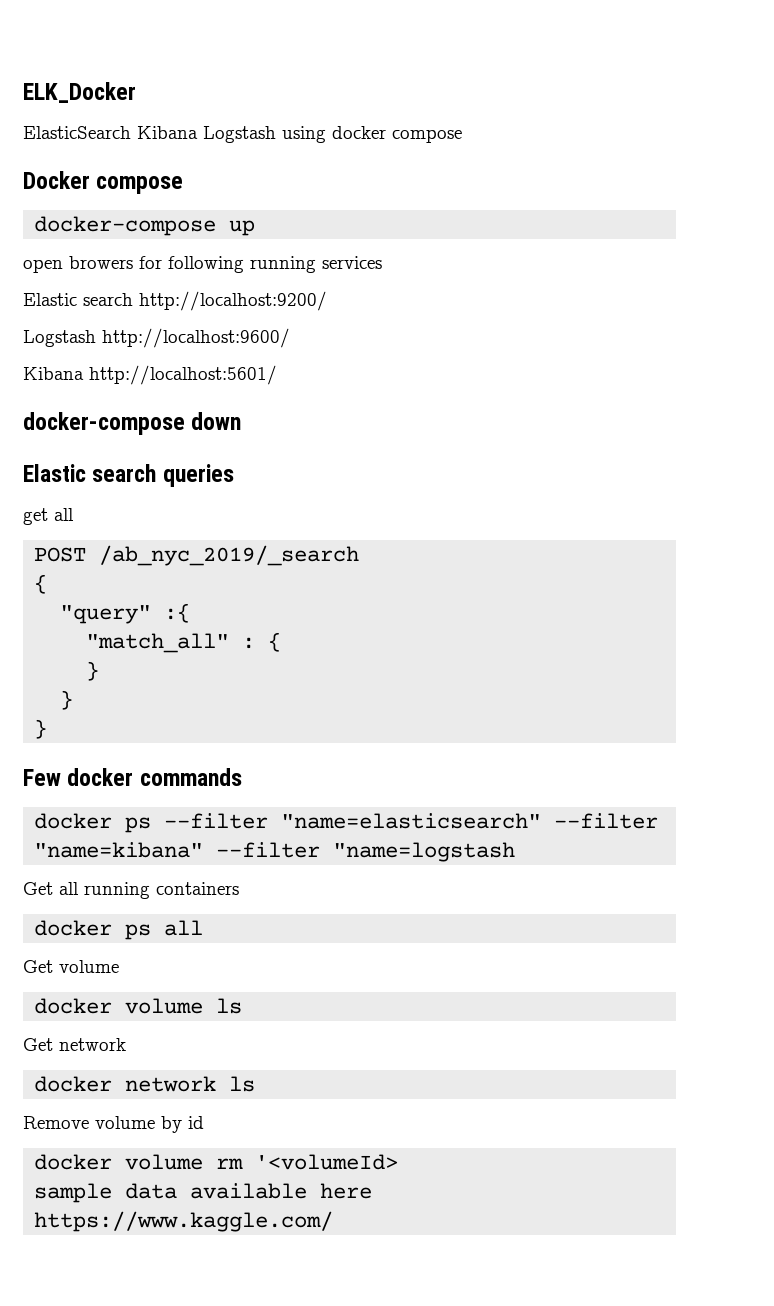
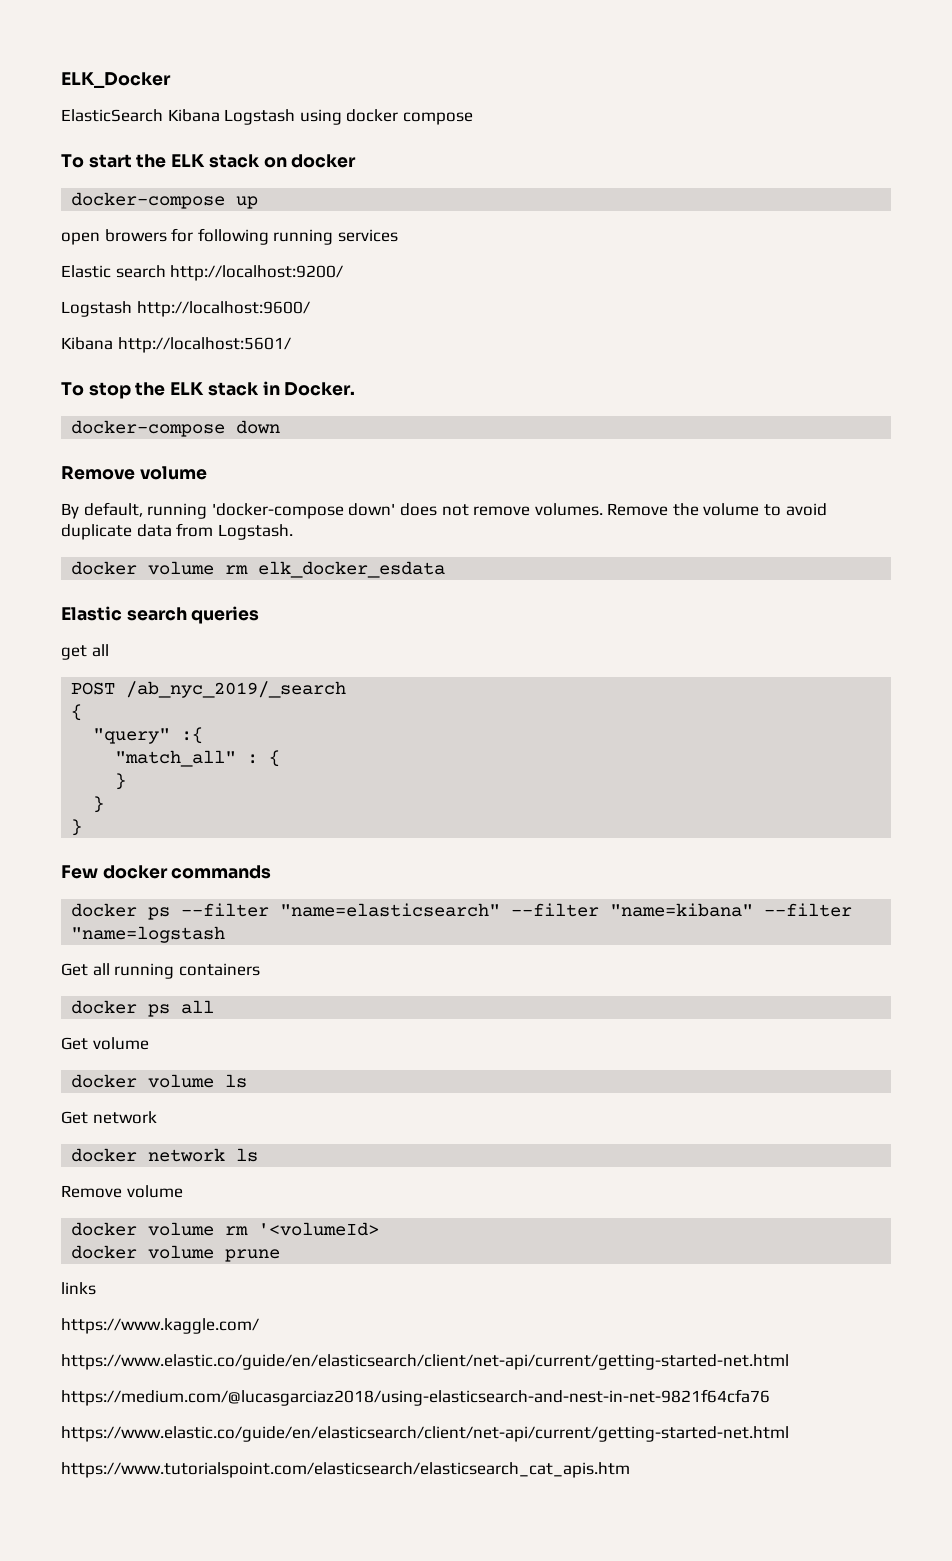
- Docker compose
+ To start the ELK stack on docker
+ To stop the ELK stack in Docker.
  docker-compose down
+ Remove volume
+ By default, running 'docker-compose down' does not remove volumes. Remove the volume to avoid duplicate data from Logstash.
+ docker volume rm elk_docker_esdata
  docker network ls
- Remove volume by id
+ Remove volume
- sample data available here https://www.kaggle.com/
+ docker volume prune
+ links
+ https://www.kaggle.com/
+ https://www.elastic.co/guide/en/elasticsearch/client/net-api/current/getting-started-net.html
+ https://medium.com/@lucasgarciaz2018/using-elasticsearch-and-nest-in-net-9821f64cfa76
+ https://www.elastic.co/guide/en/elasticsearch/client/net-api/current/getting-started-net.html
+ https://www.tutorialspoint.com/elasticsearch/elasticsearch_cat_apis.htm

